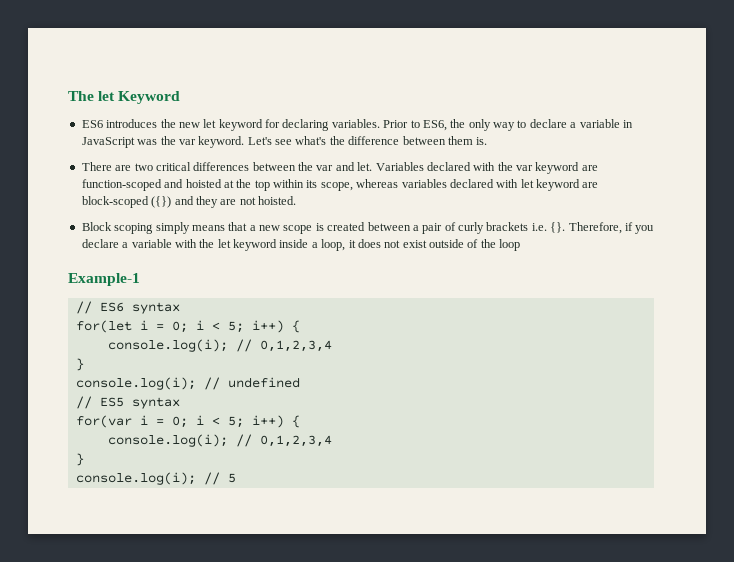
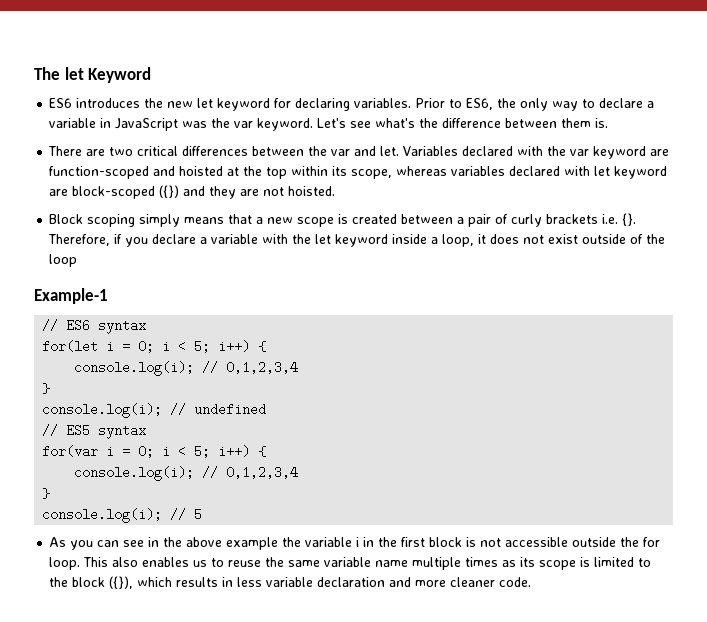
+ As you can see in the above example the variable i in the first block is not accessible outside the for loop. This also enables us to reuse the same variable name multiple times as its scope is limited to the block ({}), which results in less variable declaration and more cleaner code.

